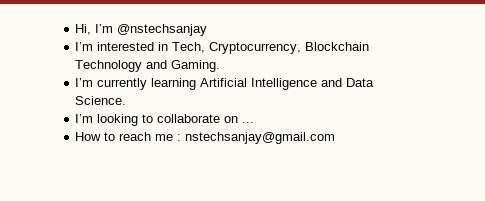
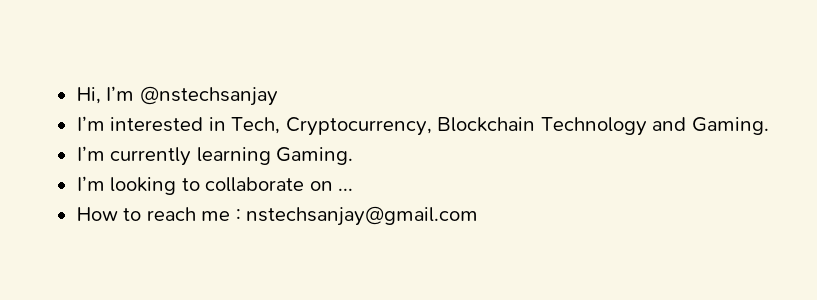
- I’m currently learning Artificial Intelligence and Data Science.
+ I’m currently learning Gaming.

